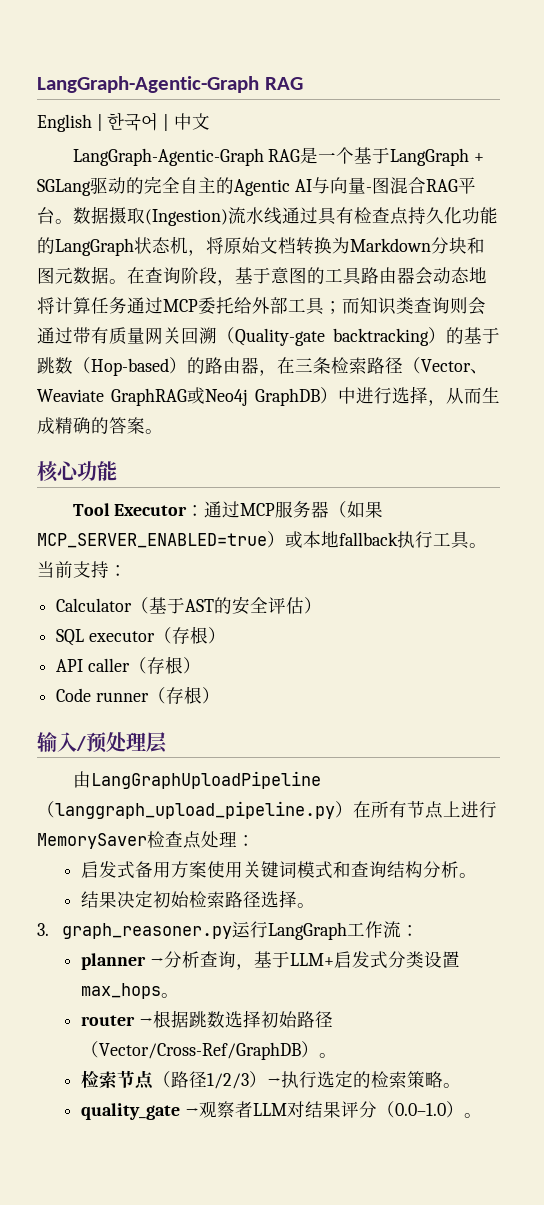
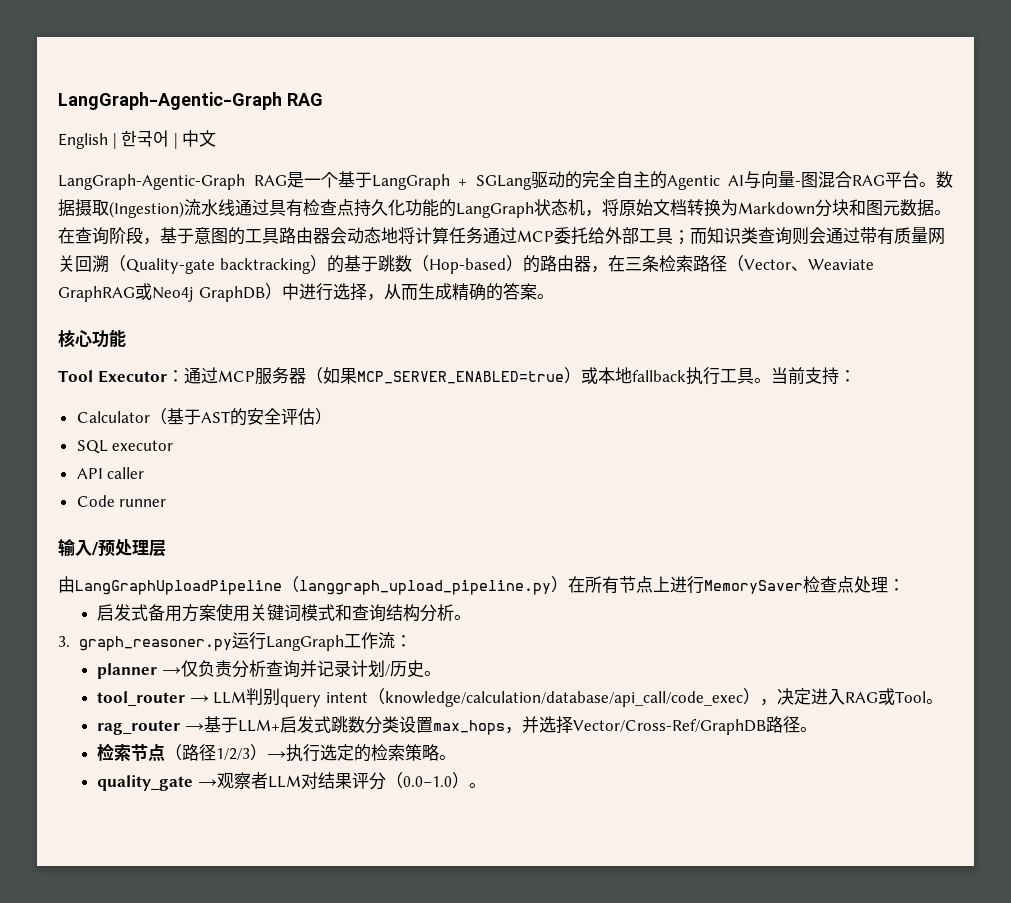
- SQL executor（存根）
+ SQL executor
- API caller（存根）
+ API caller
- Code runner（存根）
+ Code runner
- 结果决定初始检索路径选择。
- planner →分析查询，基于LLM+启发式分类设置max_hops。
- router →根据跳数选择初始路径（Vector/Cross-Ref/GraphDB）。
+ planner →仅负责分析查询并记录计划/历史。
+ tool_router → LLM判别query intent（knowledge/calculation/database/api_call/code_exec），决定进入RAG或Tool。
+ rag_router →基于LLM+启发式跳数分类设置max_hops，并选择Vector/Cross-Ref/GraphDB路径。

